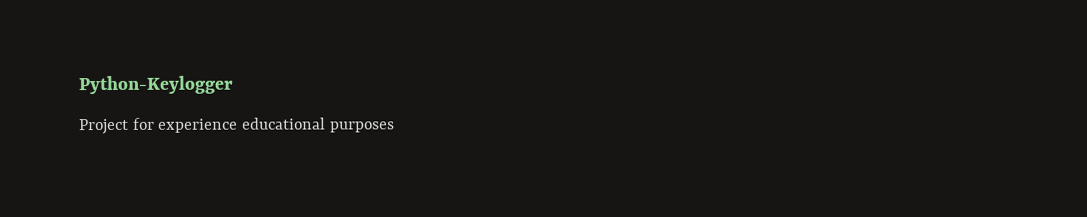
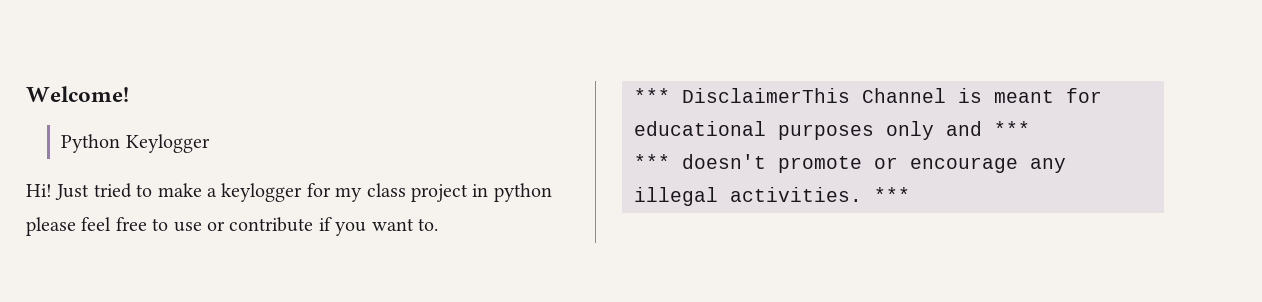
- Python-Keylogger
- Project for experience educational purposes
+ Welcome!
+ Python Keylogger
+ Hi! Just tried to make a keylogger for my class project in python please feel free to use or contribute if you want to.
+ *** DisclaimerThis Channel is meant for educational purposes only and ***
+ *** doesn't promote or encourage any illegal activities. ***

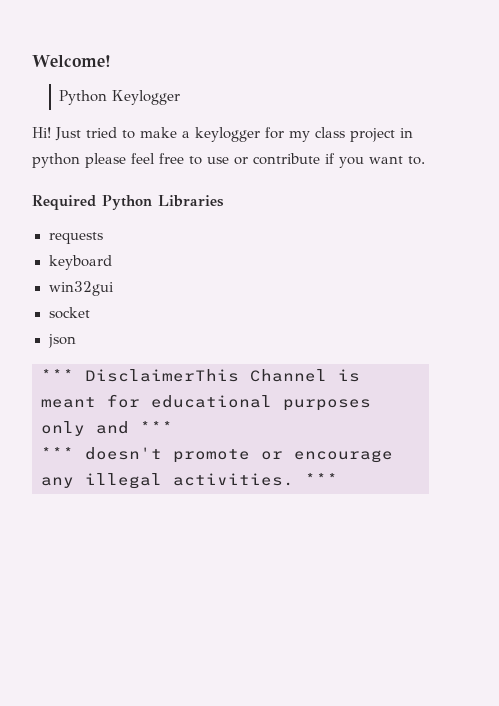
+ Required Python Libraries
+ requests
+ keyboard
+ win32gui
+ socket
+ json

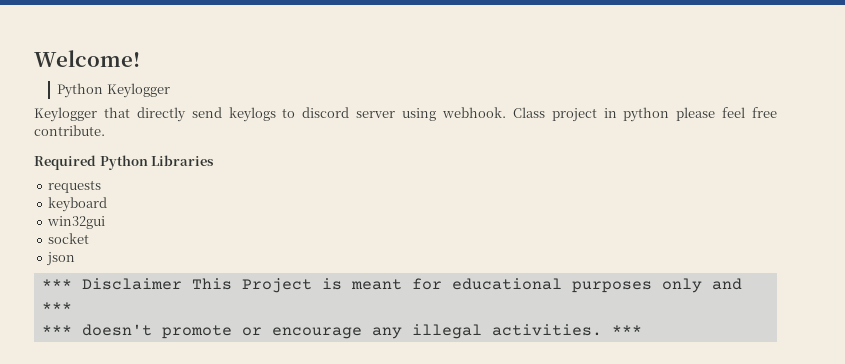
- Hi! Just tried to make a keylogger for my class project in python please feel free to use or contribute if you want to.
+ Keylogger that directly send keylogs to discord server using webhook. Class project in python please feel free contribute.
- *** DisclaimerThis Channel is meant for educational purposes only and ***
+ *** Disclaimer This Project is meant for educational purposes only and ***

